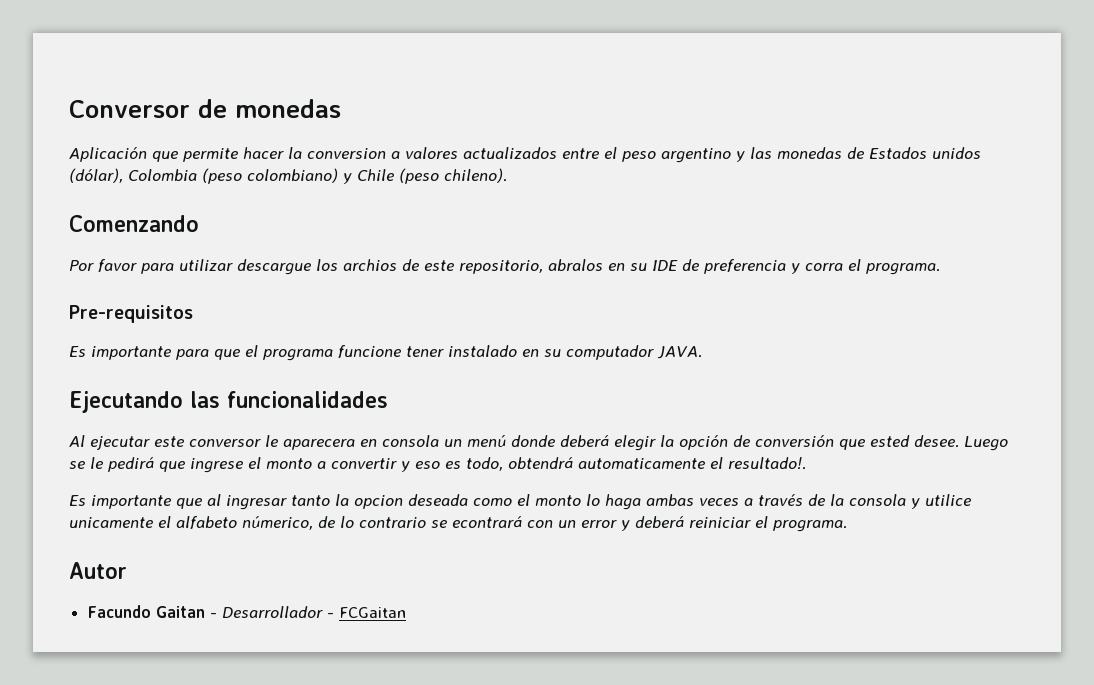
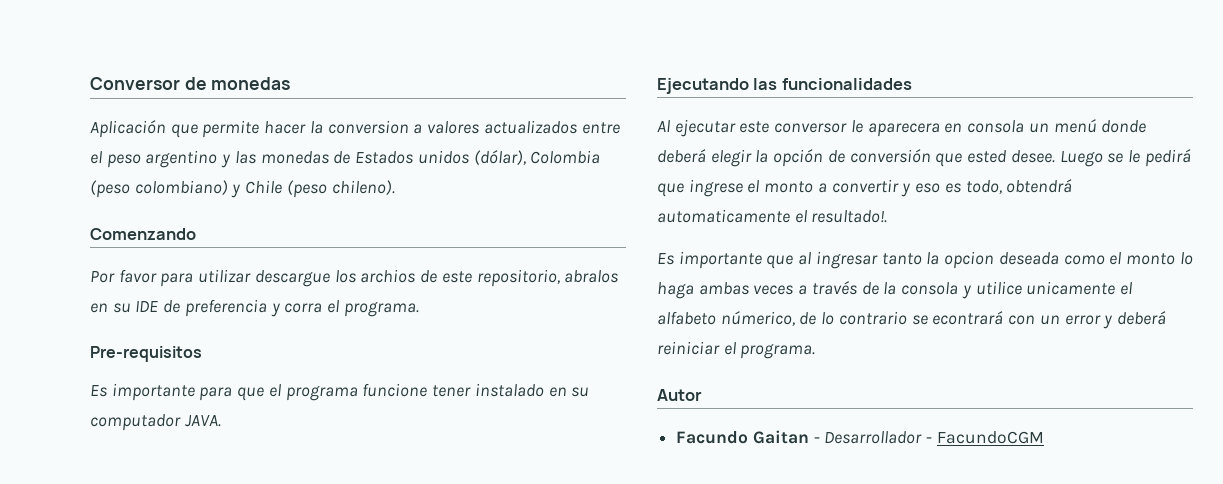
- Facundo Gaitan - Desarrollador - FCGaitan
+ Facundo Gaitan - Desarrollador - FacundoCGM

